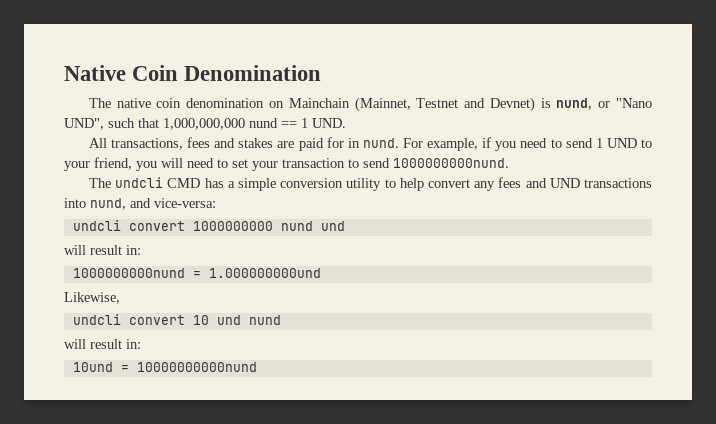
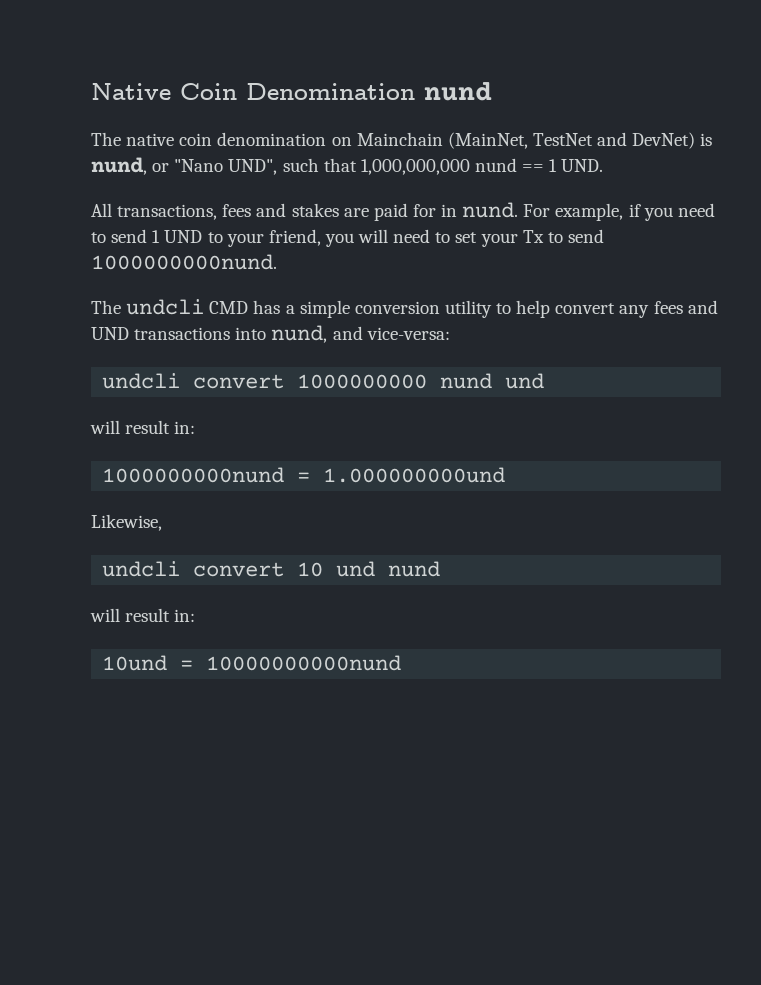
- Native Coin Denomination
+ Native Coin Denomination nund
- The native coin denomination on Mainchain (Mainnet, Testnet and Devnet) is nund, or "Nano UND", such that 1,000,000,000 nund == 1 UND.
+ The native coin denomination on Mainchain (MainNet, TestNet and DevNet) is nund, or "Nano UND", such that 1,000,000,000 nund == 1 UND.
- For example, if you need to send 1 UND to your friend, you will need to set your transaction to send 1000000000nund.
+ For example, if you need to send 1 UND to your friend, you will need to set your Tx to send 1000000000nund.

